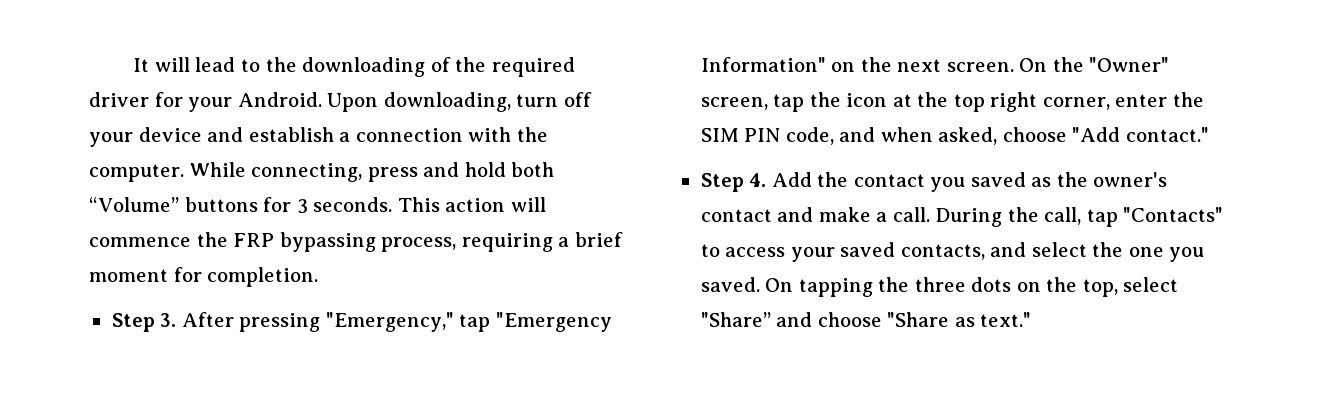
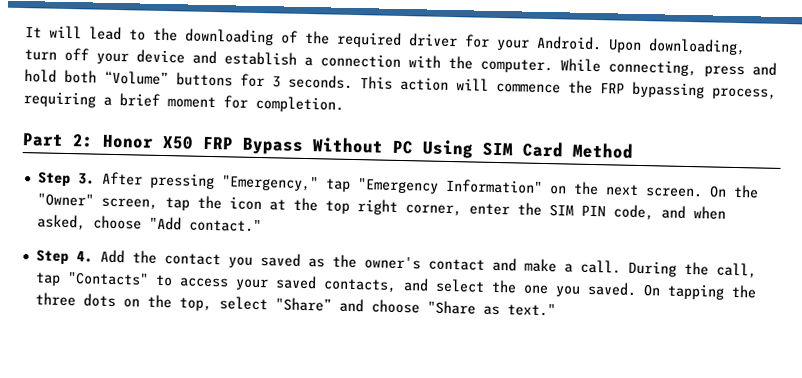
+ Part 2: Honor X50 FRP Bypass Without PC Using SIM Card Method

